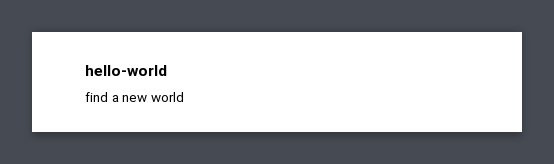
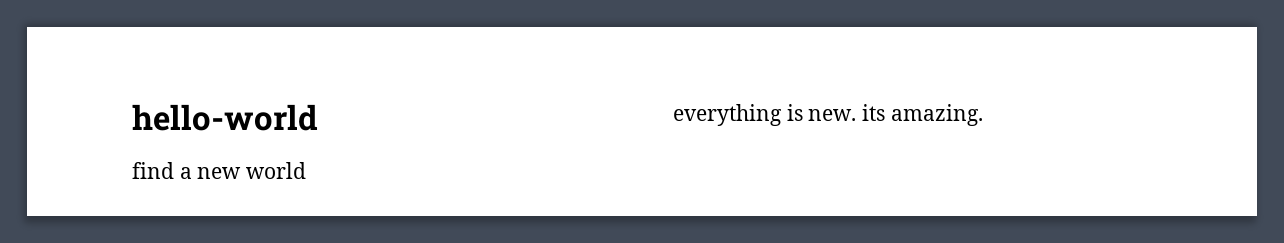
+ everything is new. its amazing.

